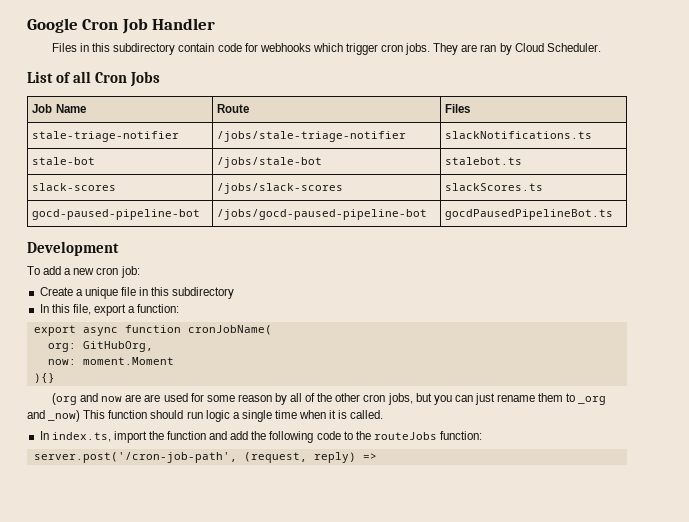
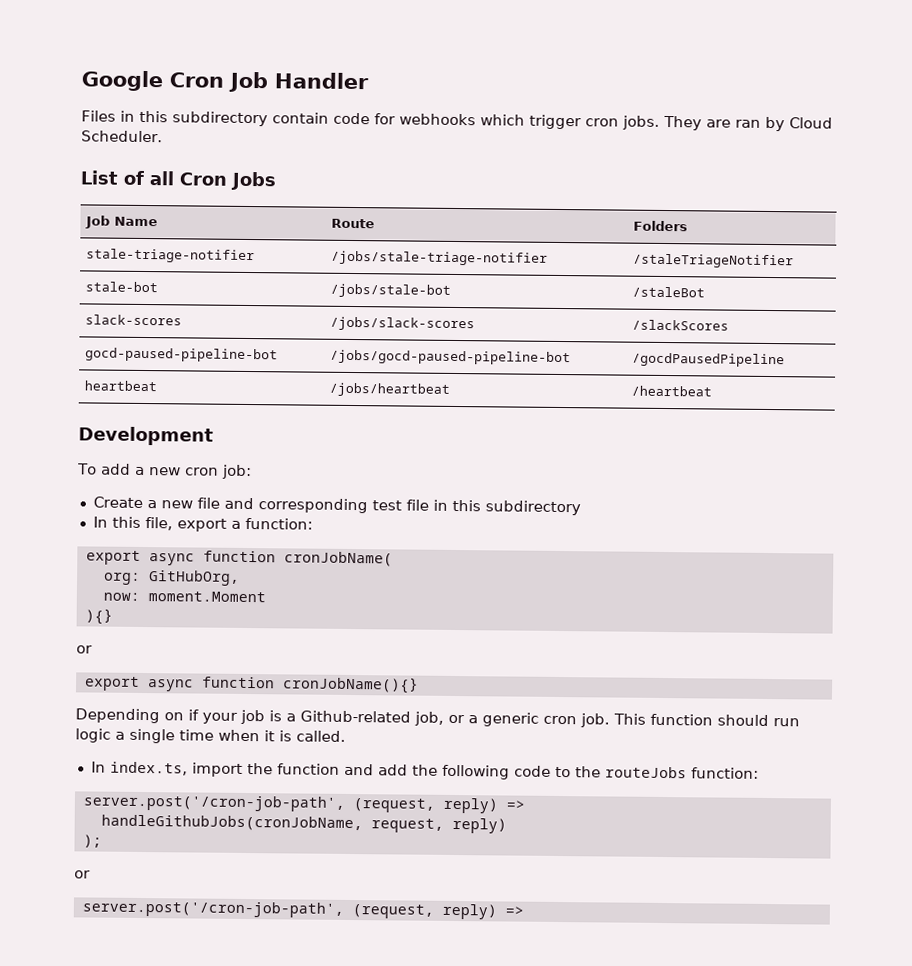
- Job Name | Route | Files
+ Job Name | Route | Folders
- stale-triage-notifier | /jobs/stale-triage-notifier | slackNotifications.ts
+ stale-triage-notifier | /jobs/stale-triage-notifier | /staleTriageNotifier
- stale-bot | /jobs/stale-bot | stalebot.ts
+ stale-bot | /jobs/stale-bot | /staleBot
- slack-scores | /jobs/slack-scores | slackScores.ts
+ slack-scores | /jobs/slack-scores | /slackScores
- gocd-paused-pipeline-bot | /jobs/gocd-paused-pipeline-bot | gocdPausedPipelineBot.ts
+ gocd-paused-pipeline-bot | /jobs/gocd-paused-pipeline-bot | /gocdPausedPipeline
+ heartbeat | /jobs/heartbeat | /heartbeat
- Create a unique file in this subdirectory
+ Create a new file and corresponding test file in this subdirectory
  ){}
- (org and now are are used for some reason by all of the other cron jobs, but you can just rename them to _org and _now) This function should run logic a single time when it is called.
+ or
+ export async function cronJobName(){}
+ Depending on if your job is a Github-related job, or a generic cron job. This function should run logic a single time when it is called.
+ handleGithubJobs(cronJobName, request, reply)
+ );
+ or
+ server.post('/cron-job-path', (request, reply) =>

